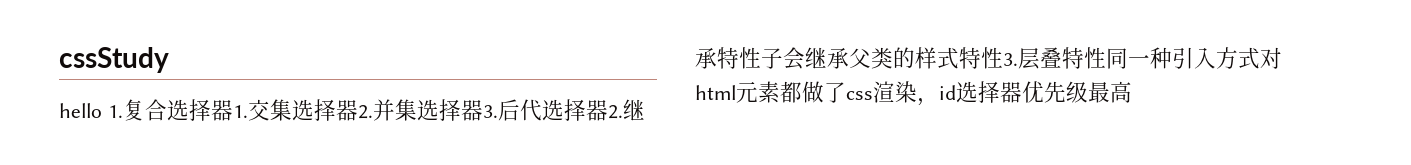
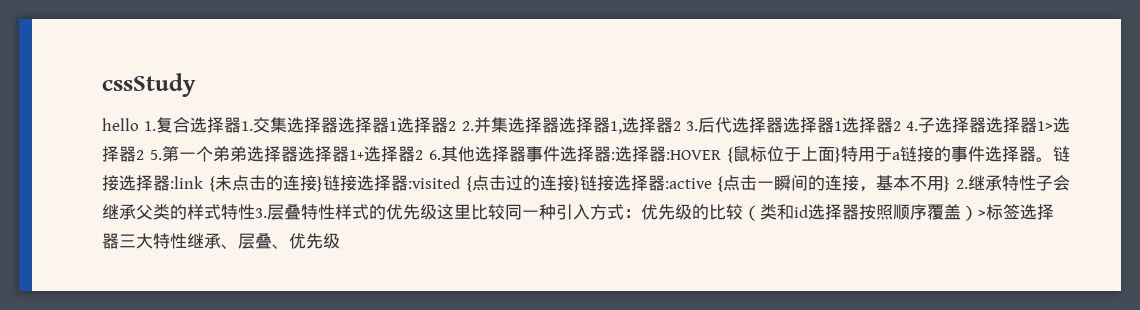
- hello 1.复合选择器1.交集选择器2.并集选择器3.后代选择器2.继承特性子会继承父类的样式特性3.层叠特性同一种引入方式对html元素都做了css渲染，id选择器优先级最高
+ hello 1.复合选择器1.交集选择器选择器1选择器2 2.并集选择器选择器1,选择器2 3.后代选择器选择器1选择器2 4.子选择器选择器1>选择器2 5.第一个弟弟选择器选择器1+选择器2 6.其他选择器事件选择器:选择器:HOVER {鼠标位于上面}特用于a链接的事件选择器。链接选择器:link {未点击的连接}链接选择器:visited {点击过的连接}链接选择器:active {点击一瞬间的连接，基本不用} 2.继承特性子会继承父类的样式特性3.层叠特性样式的优先级这里比较同一种引入方式：优先级的比较（类和id选择器按照顺序覆盖）>标签选择器三大特性继承、层叠、优先级

